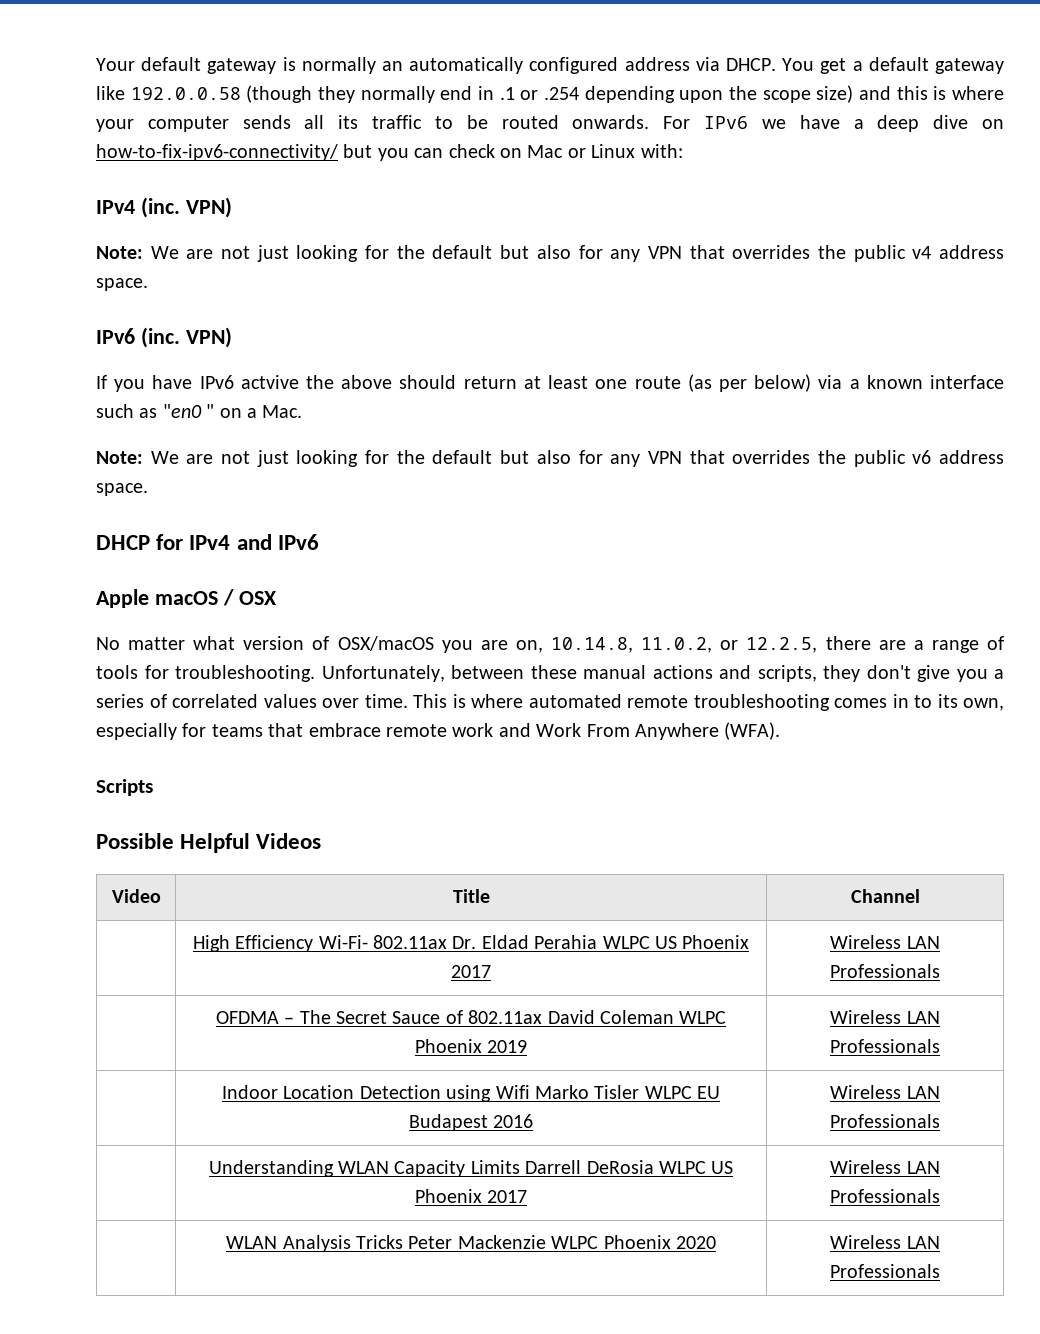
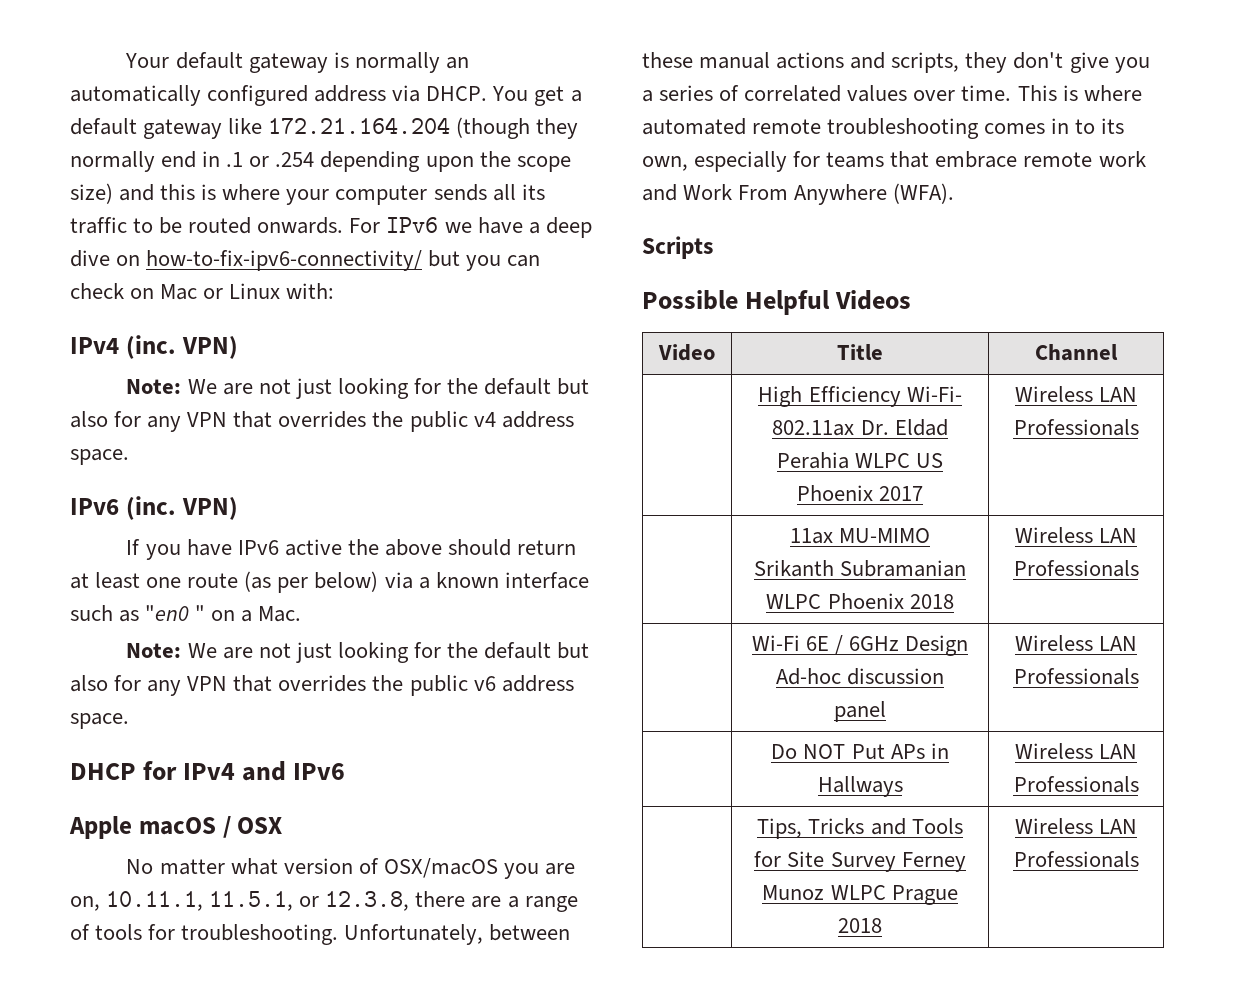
- You get a default gateway like 192.0.0.58 (though they normally end in .1 or .254 depending upon the scope size) and this is where your computer sends all its traffic to be routed onwards.
+ You get a default gateway like 172.21.164.204 (though they normally end in .1 or .254 depending upon the scope size) and this is where your computer sends all its traffic to be routed onwards.
- If you have IPv6 actvive the above should return at least one route (as per below) via a known interface such as "en0 " on a Mac.
+ If you have IPv6 active the above should return at least one route (as per below) via a known interface such as "en0 " on a Mac.
- No matter what version of OSX/macOS you are on, 10.14.8, 11.0.2, or 12.2.5, there are a range of tools for troubleshooting.
+ No matter what version of OSX/macOS you are on, 10.11.1, 11.5.1, or 12.3.8, there are a range of tools for troubleshooting.
- | OFDMA – The Secret Sauce of 802.11ax David Coleman WLPC Phoenix 2019 | Wireless LAN Professionals
- | Indoor Location Detection using Wifi Marko Tisler WLPC EU Budapest 2016 | Wireless LAN Professionals
- | Understanding WLAN Capacity Limits Darrell DeRosia WLPC US Phoenix 2017 | Wireless LAN Professionals
- | WLAN Analysis Tricks Peter Mackenzie WLPC Phoenix 2020 | Wireless LAN Professionals
+ | 11ax MU-MIMO Srikanth Subramanian WLPC Phoenix 2018 | Wireless LAN Professionals
+ | Wi-Fi 6E / 6GHz Design Ad-hoc discussion panel | Wireless LAN Professionals
+ | Do NOT Put APs in Hallways | Wireless LAN Professionals
+ | Tips, Tricks and Tools for Site Survey Ferney Munoz WLPC Prague 2018 | Wireless LAN Professionals

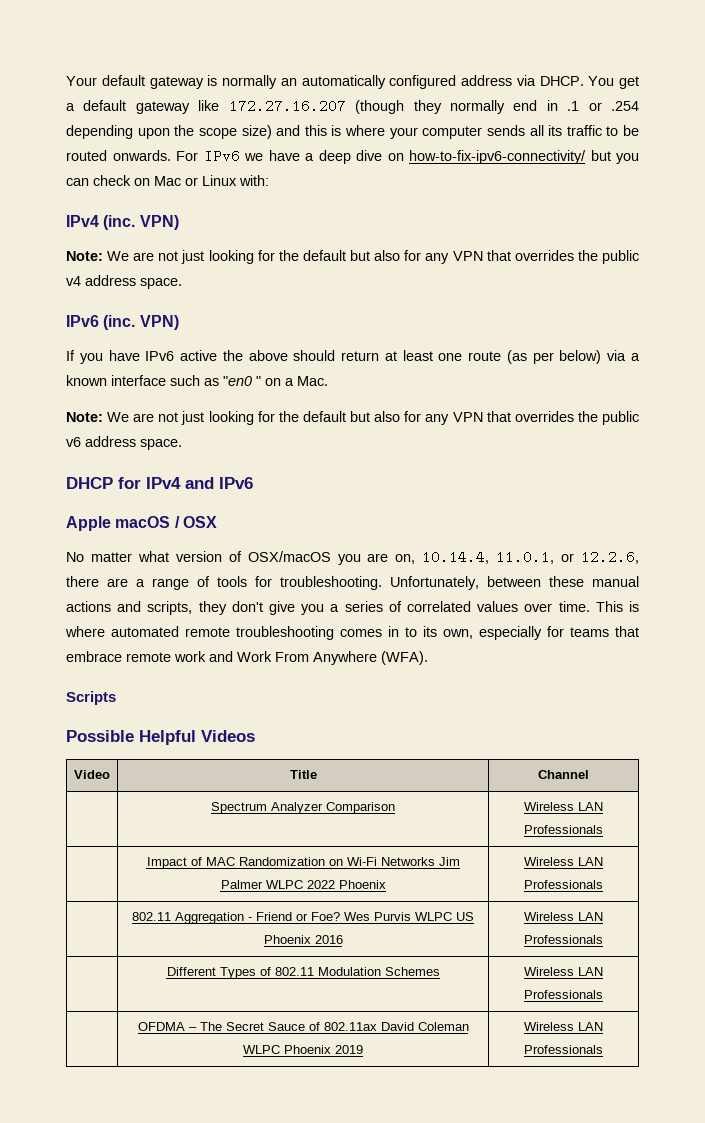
- You get a default gateway like 172.21.164.204 (though they normally end in .1 or .254 depending upon the scope size) and this is where your computer sends all its traffic to be routed onwards.
+ You get a default gateway like 172.27.16.207 (though they normally end in .1 or .254 depending upon the scope size) and this is where your computer sends all its traffic to be routed onwards.
- No matter what version of OSX/macOS you are on, 10.11.1, 11.5.1, or 12.3.8, there are a range of tools for troubleshooting.
+ No matter what version of OSX/macOS you are on, 10.14.4, 11.0.1, or 12.2.6, there are a range of tools for troubleshooting.
- | High Efficiency Wi-Fi- 802.11ax Dr. Eldad Perahia WLPC US Phoenix 2017 | Wireless LAN Professionals
- | 11ax MU-MIMO Srikanth Subramanian WLPC Phoenix 2018 | Wireless LAN Professionals
- | Wi-Fi 6E / 6GHz Design Ad-hoc discussion panel | Wireless LAN Professionals
- | Do NOT Put APs in Hallways | Wireless LAN Professionals
- | Tips, Tricks and Tools for Site Survey Ferney Munoz WLPC Prague 2018 | Wireless LAN Professionals
+ | Spectrum Analyzer Comparison | Wireless LAN Professionals
+ | Impact of MAC Randomization on Wi-Fi Networks Jim Palmer WLPC 2022 Phoenix | Wireless LAN Professionals
+ | 802.11 Aggregation - Friend or Foe? Wes Purvis WLPC US Phoenix 2016 | Wireless LAN Professionals
+ | Different Types of 802.11 Modulation Schemes | Wireless LAN Professionals
+ | OFDMA – The Secret Sauce of 802.11ax David Coleman WLPC Phoenix 2019 | Wireless LAN Professionals

